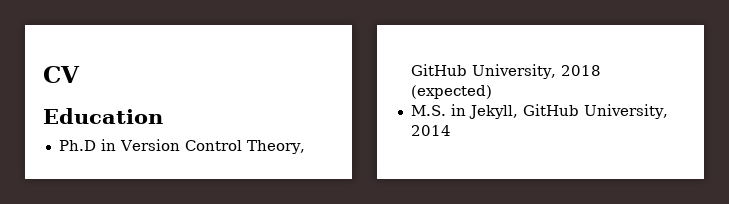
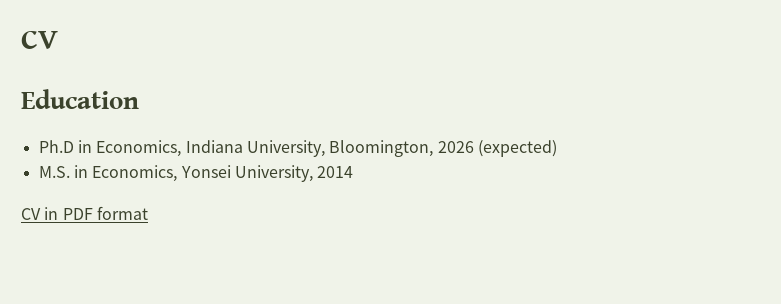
- Ph.D in Version Control Theory, GitHub University, 2018 (expected)
+ Ph.D in Economics, Indiana University, Bloomington, 2026 (expected)
- M.S. in Jekyll, GitHub University, 2014
+ M.S. in Economics, Yonsei University, 2014
+ CV in PDF format

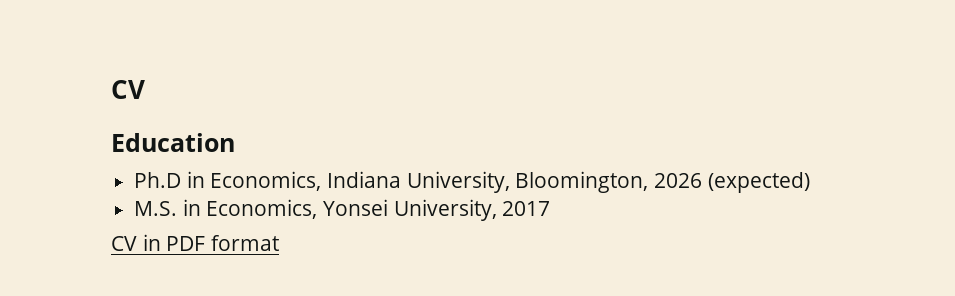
- M.S. in Economics, Yonsei University, 2014
+ M.S. in Economics, Yonsei University, 2017

